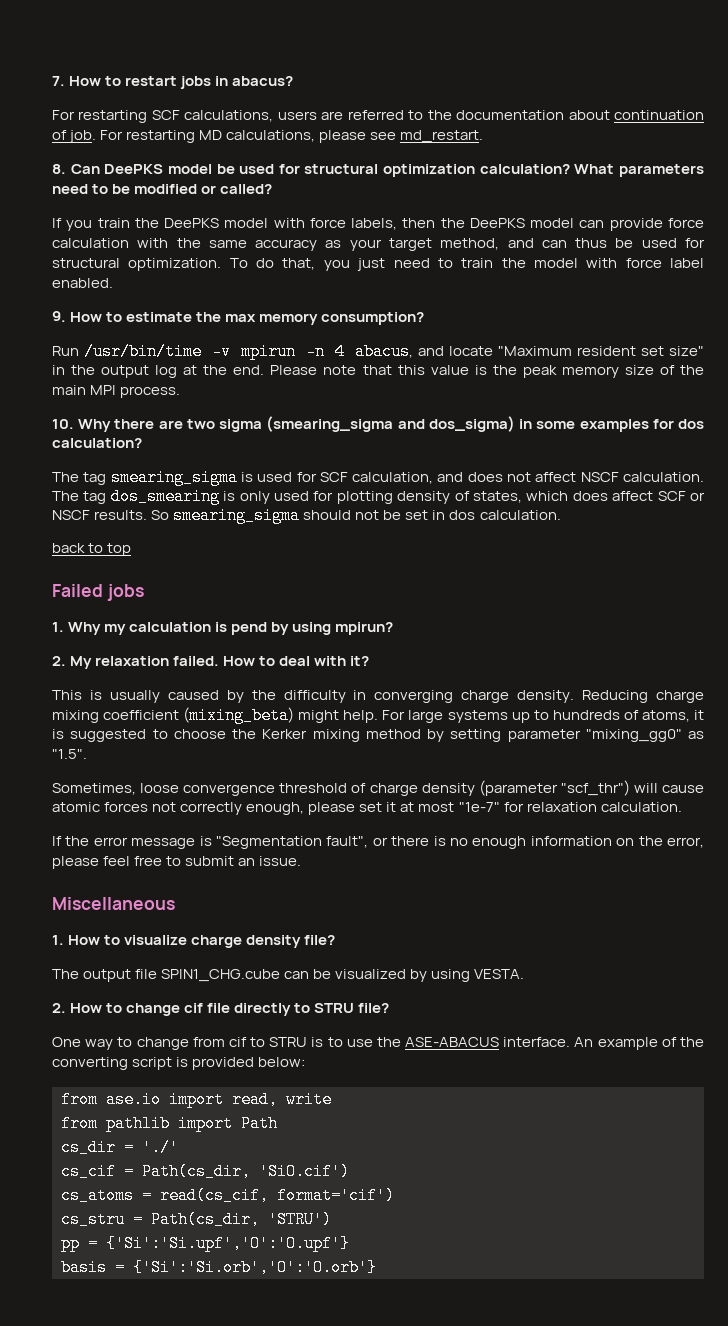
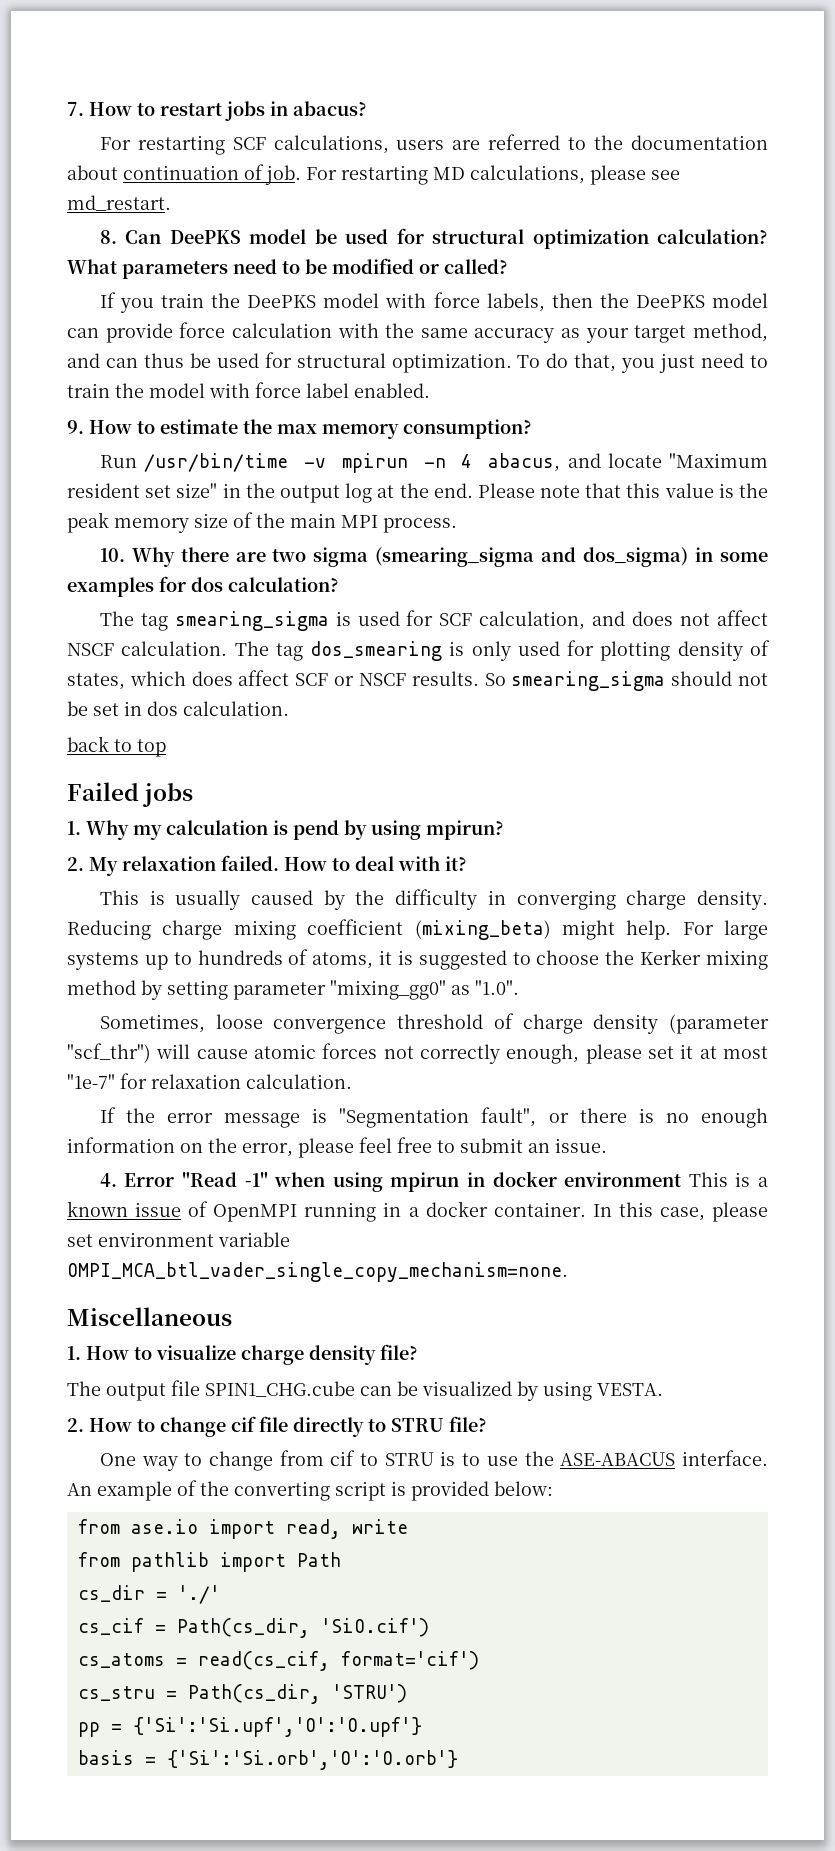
- For large systems up to hundreds of atoms, it is suggested to choose the Kerker mixing method by setting parameter "mixing_gg0" as "1.5".
+ For large systems up to hundreds of atoms, it is suggested to choose the Kerker mixing method by setting parameter "mixing_gg0" as "1.0".
+ 4. Error "Read -1" when using mpirun in docker environment This is a known issue of OpenMPI running in a docker container. In this case, please set environment variable OMPI_MCA_btl_vader_single_copy_mechanism=none.

